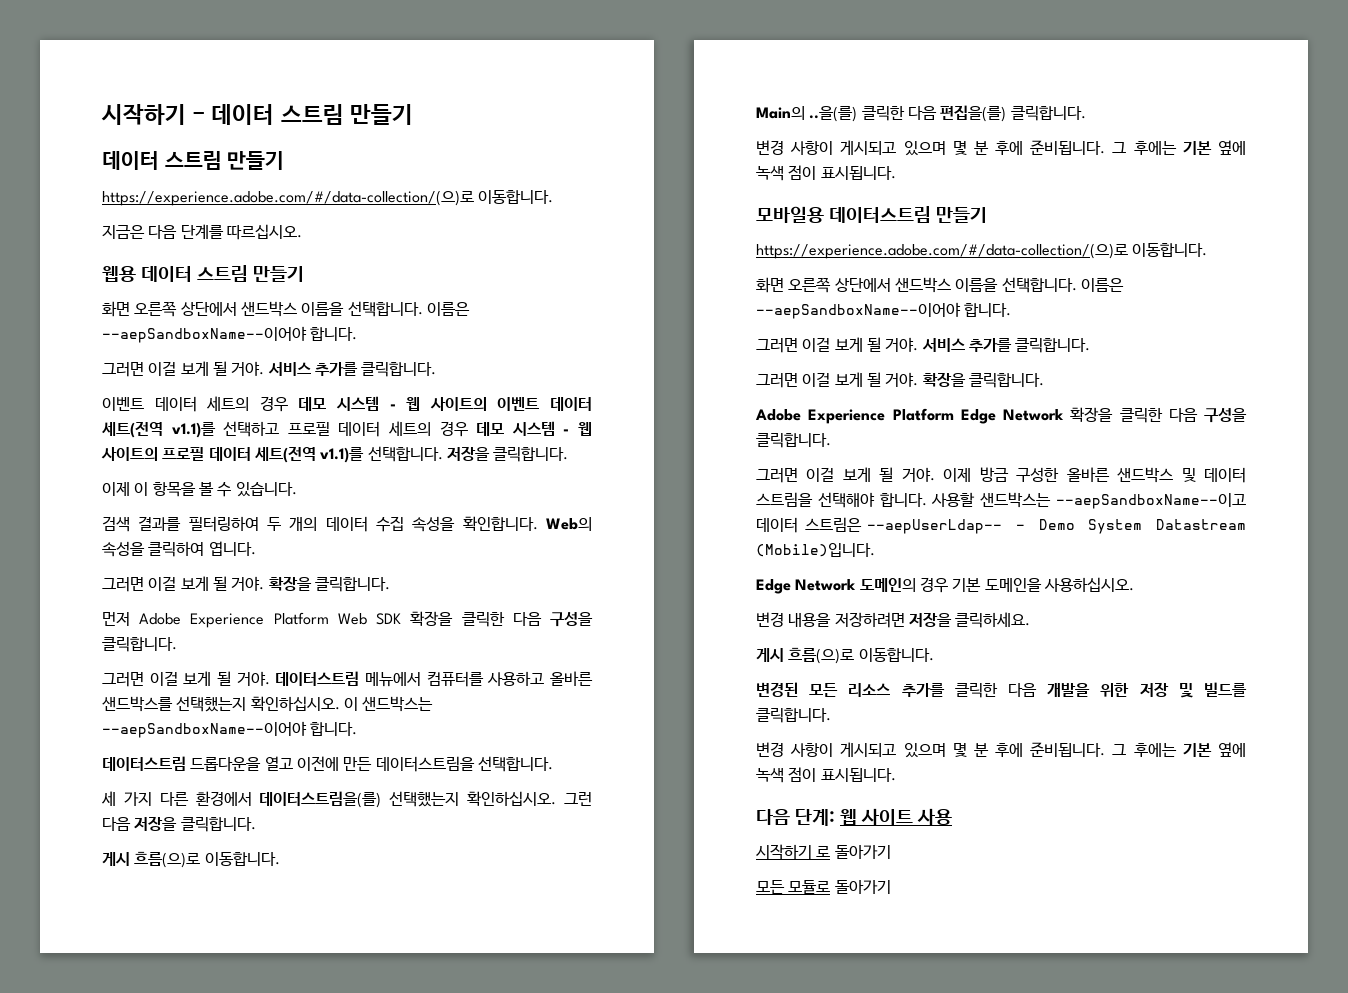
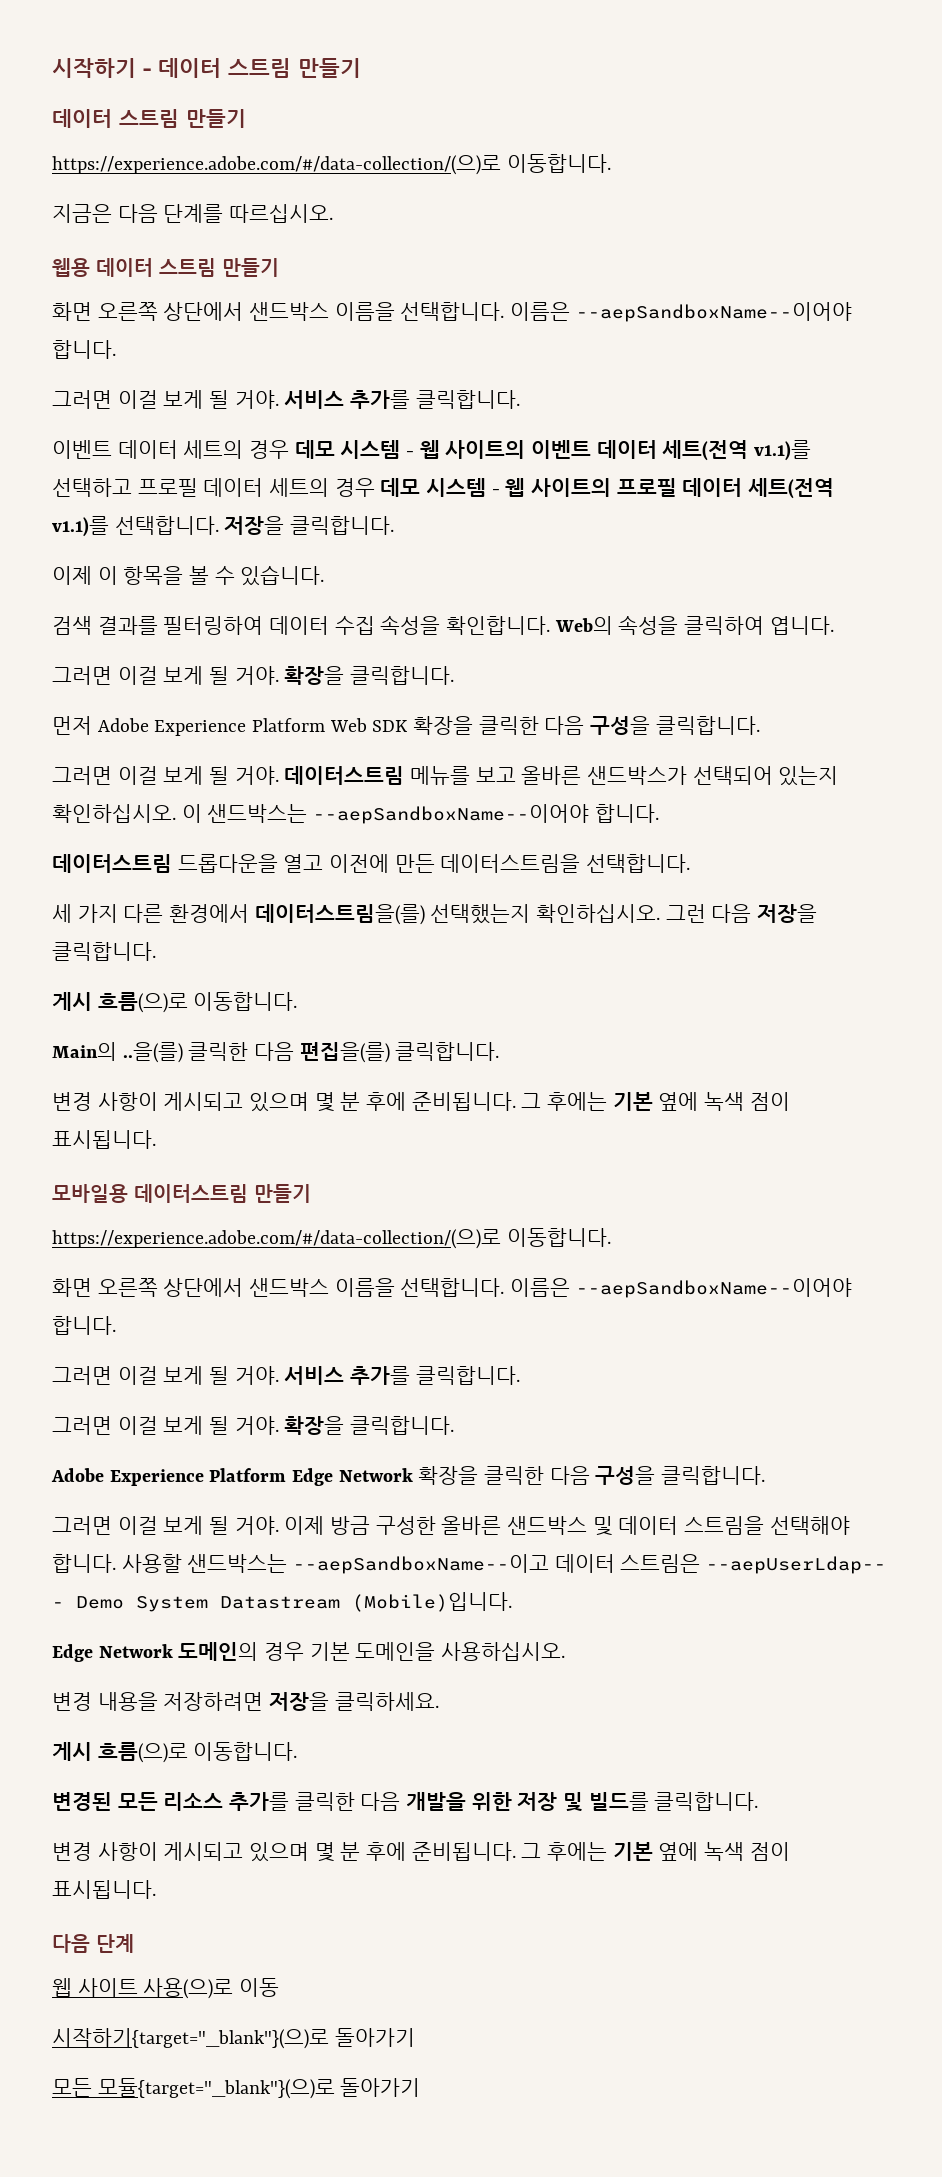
- 검색 결과를 필터링하여 두 개의 데이터 수집 속성을 확인합니다.
+ 검색 결과를 필터링하여 데이터 수집 속성을 확인합니다.
- 데이터스트림 메뉴에서 컴퓨터를 사용하고 올바른 샌드박스를 선택했는지 확인하십시오.
+ 데이터스트림 메뉴를 보고 올바른 샌드박스가 선택되어 있는지 확인하십시오.
- 다음 단계: 웹 사이트 사용
- 시작하기 로 돌아가기
+ 다음 단계
+ 웹 사이트 사용(으)로 이동
+ 시작하기{target="_blank"}(으)로 돌아가기
- 모든 모듈로 돌아가기
+ 모든 모듈{target="_blank"}(으)로 돌아가기

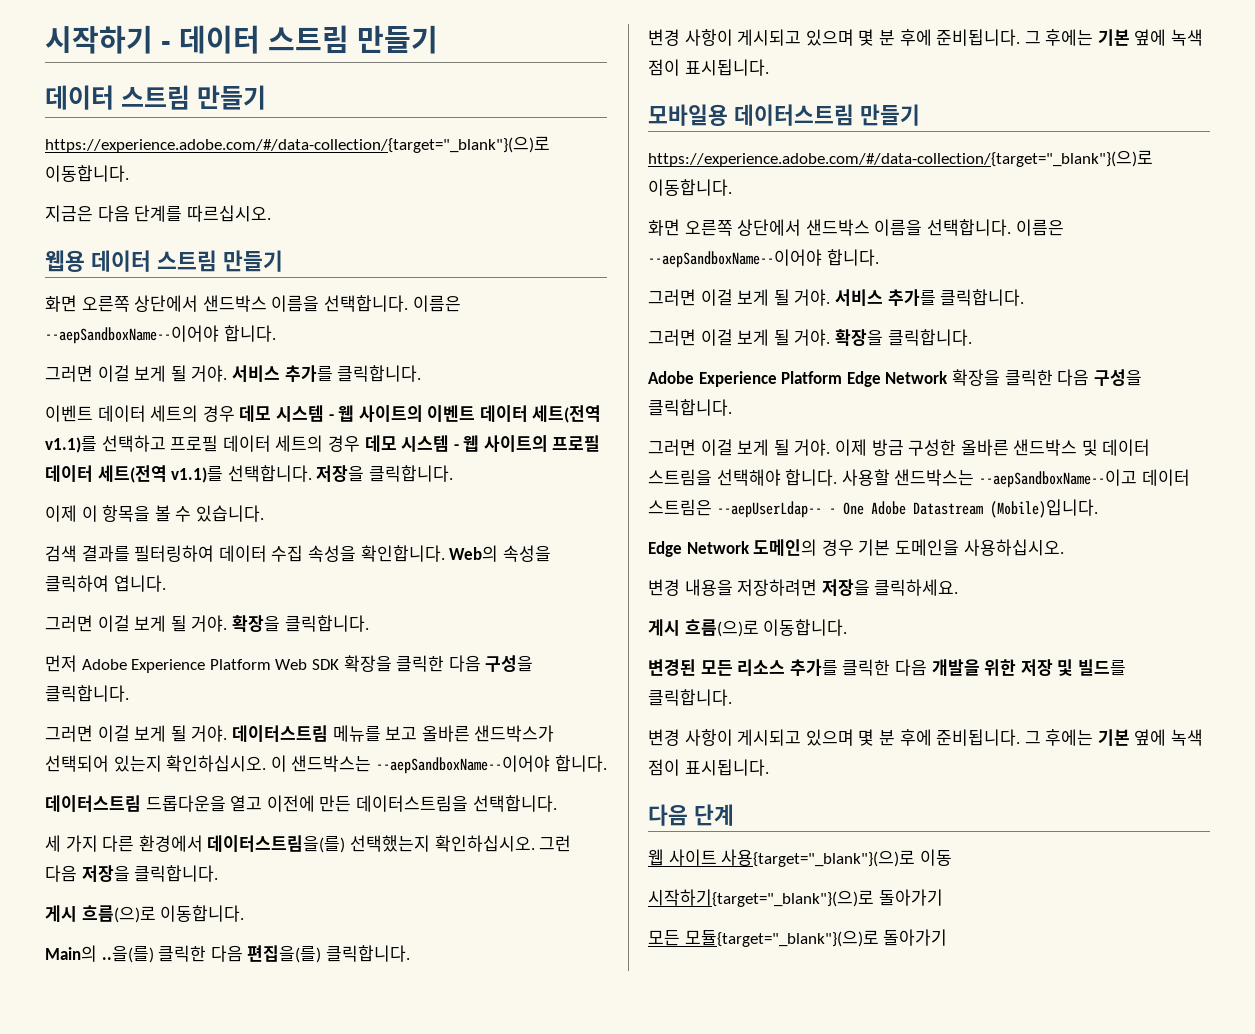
  시작하기 - 데이터 스트림 만들기
  데이터 스트림 만들기
- https://experience.adobe.com/#/data-collection/(으)로 이동합니다.
+ https://experience.adobe.com/#/data-collection/{target="_blank"}(으)로 이동합니다.
  모바일용 데이터스트림 만들기
- https://experience.adobe.com/#/data-collection/(으)로 이동합니다.
+ https://experience.adobe.com/#/data-collection/{target="_blank"}(으)로 이동합니다.
- 사용할 샌드박스는 --aepSandboxName--이고 데이터 스트림은 --aepUserLdap-- - Demo System Datastream (Mobile)입니다.
+ 사용할 샌드박스는 --aepSandboxName--이고 데이터 스트림은 --aepUserLdap-- - One Adobe Datastream (Mobile)입니다.
- 웹 사이트 사용(으)로 이동
+ 웹 사이트 사용{target="_blank"}(으)로 이동

